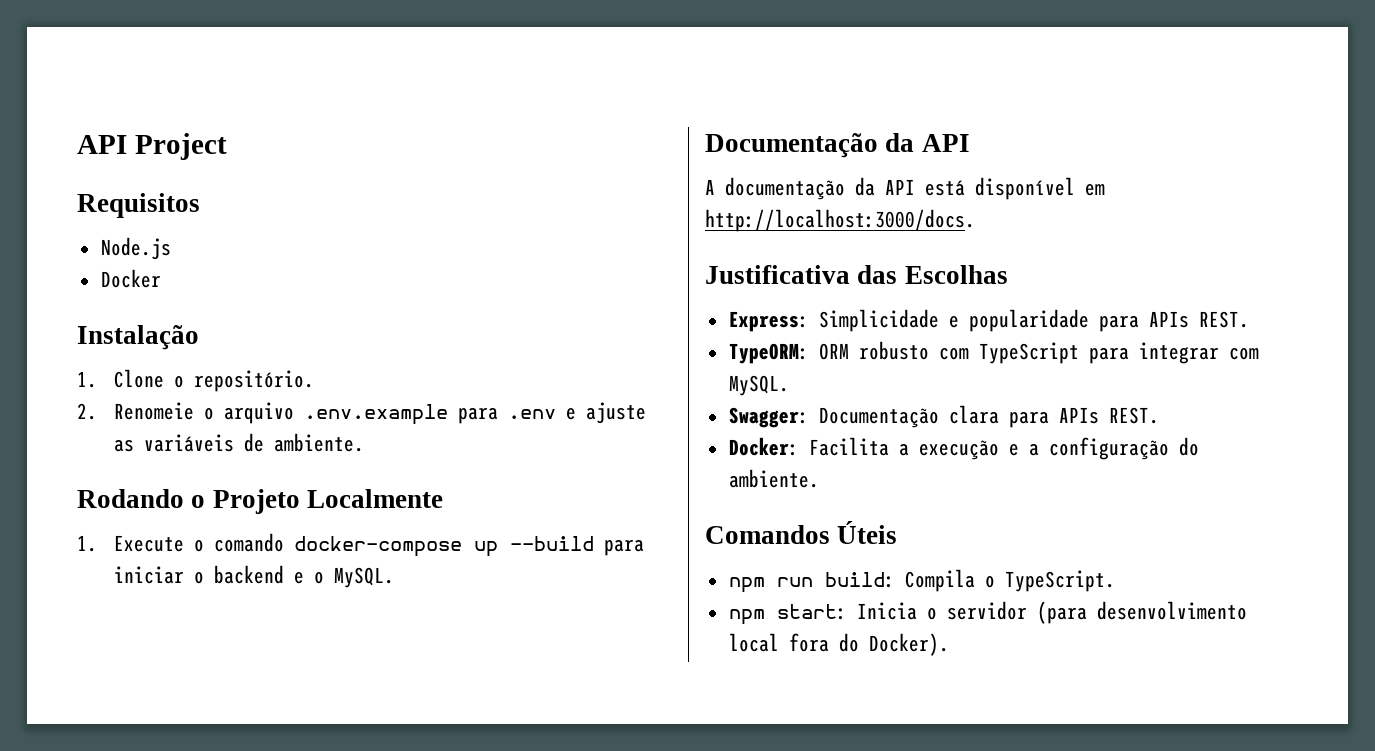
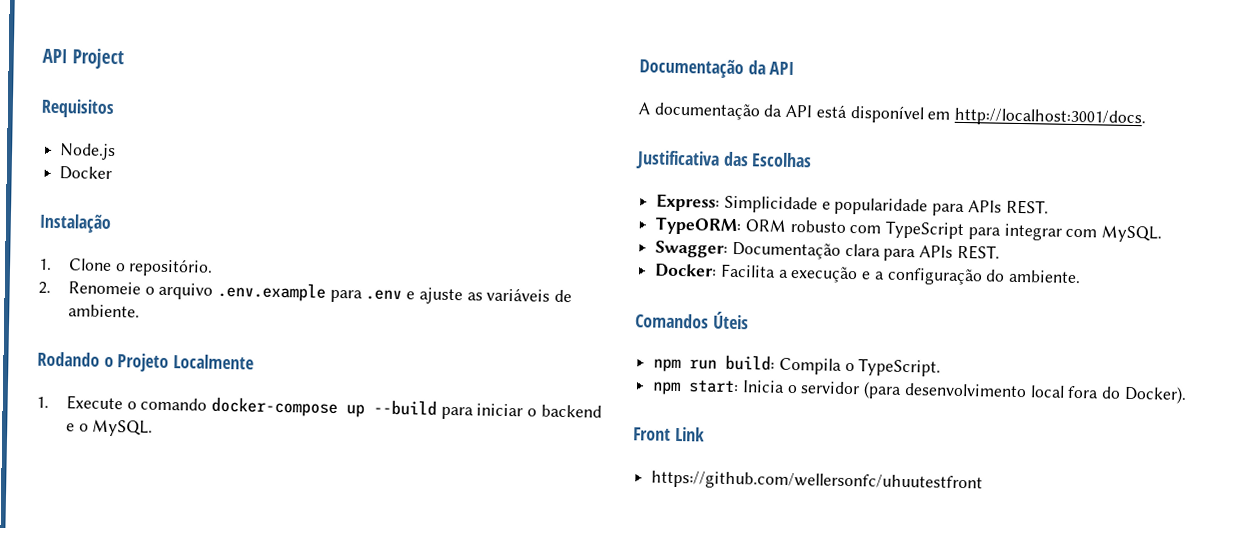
- A documentação da API está disponível em http://localhost:3000/docs.
+ A documentação da API está disponível em http://localhost:3001/docs.
+ Front Link
+ https://github.com/wellersonfc/uhuutestfront

